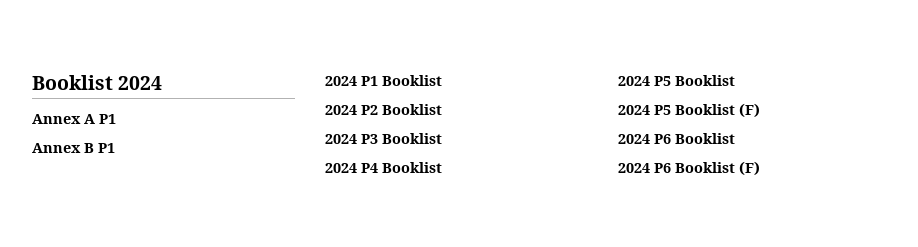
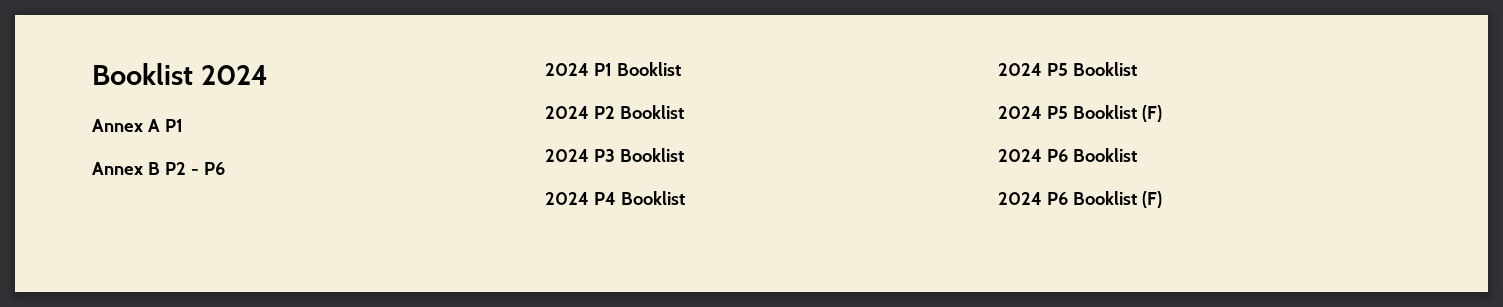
- Annex B P1
+ Annex B P2 - P6

